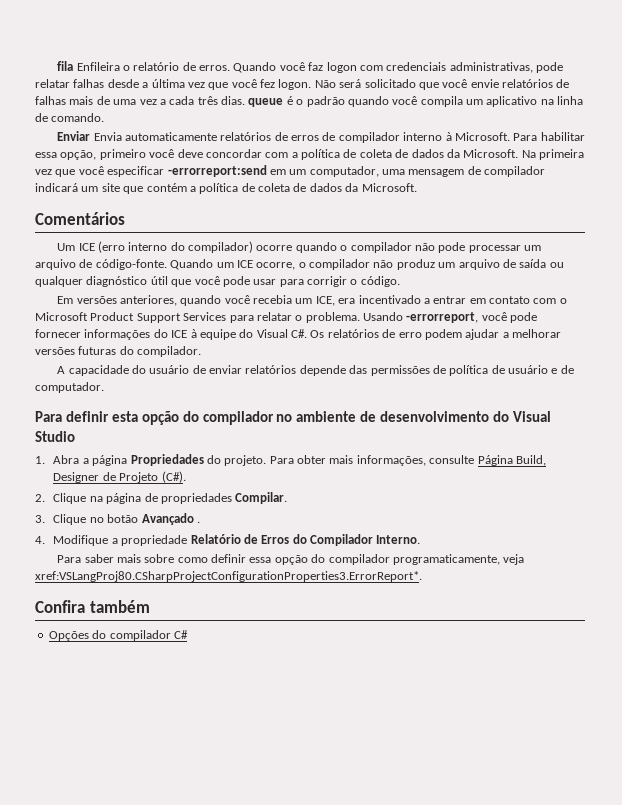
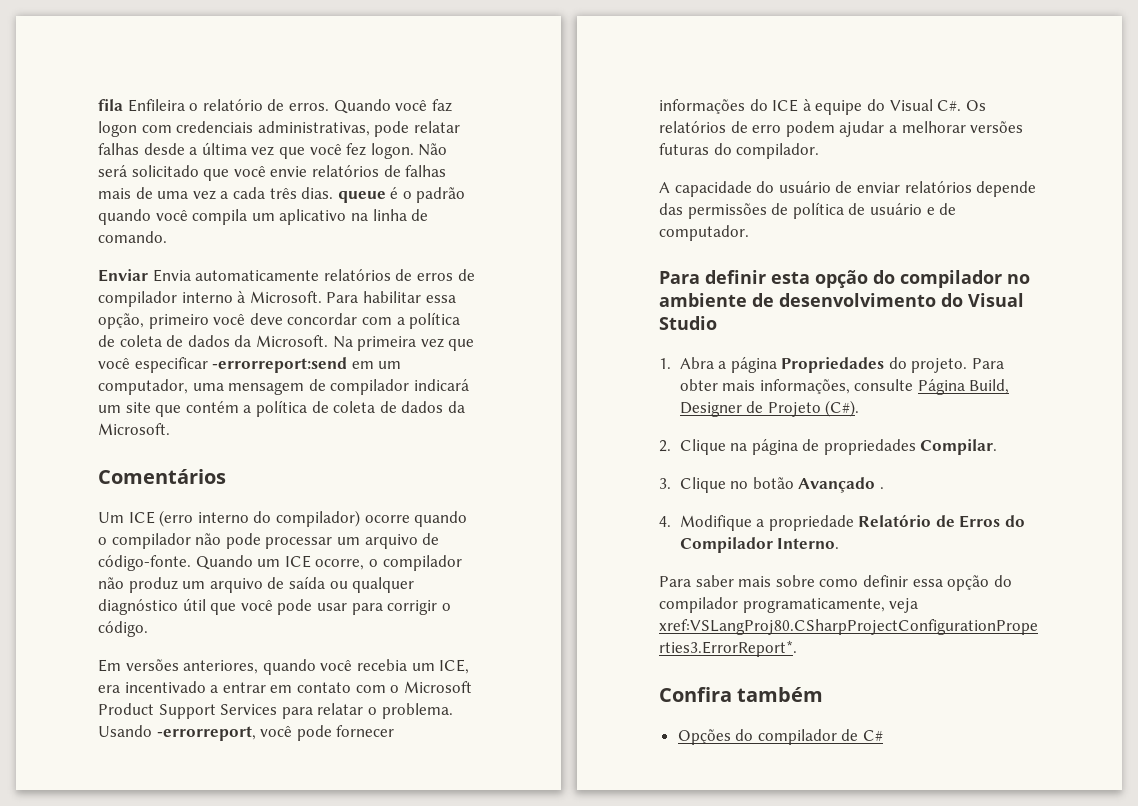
- Opções do compilador C#
+ Opções do compilador de C#

